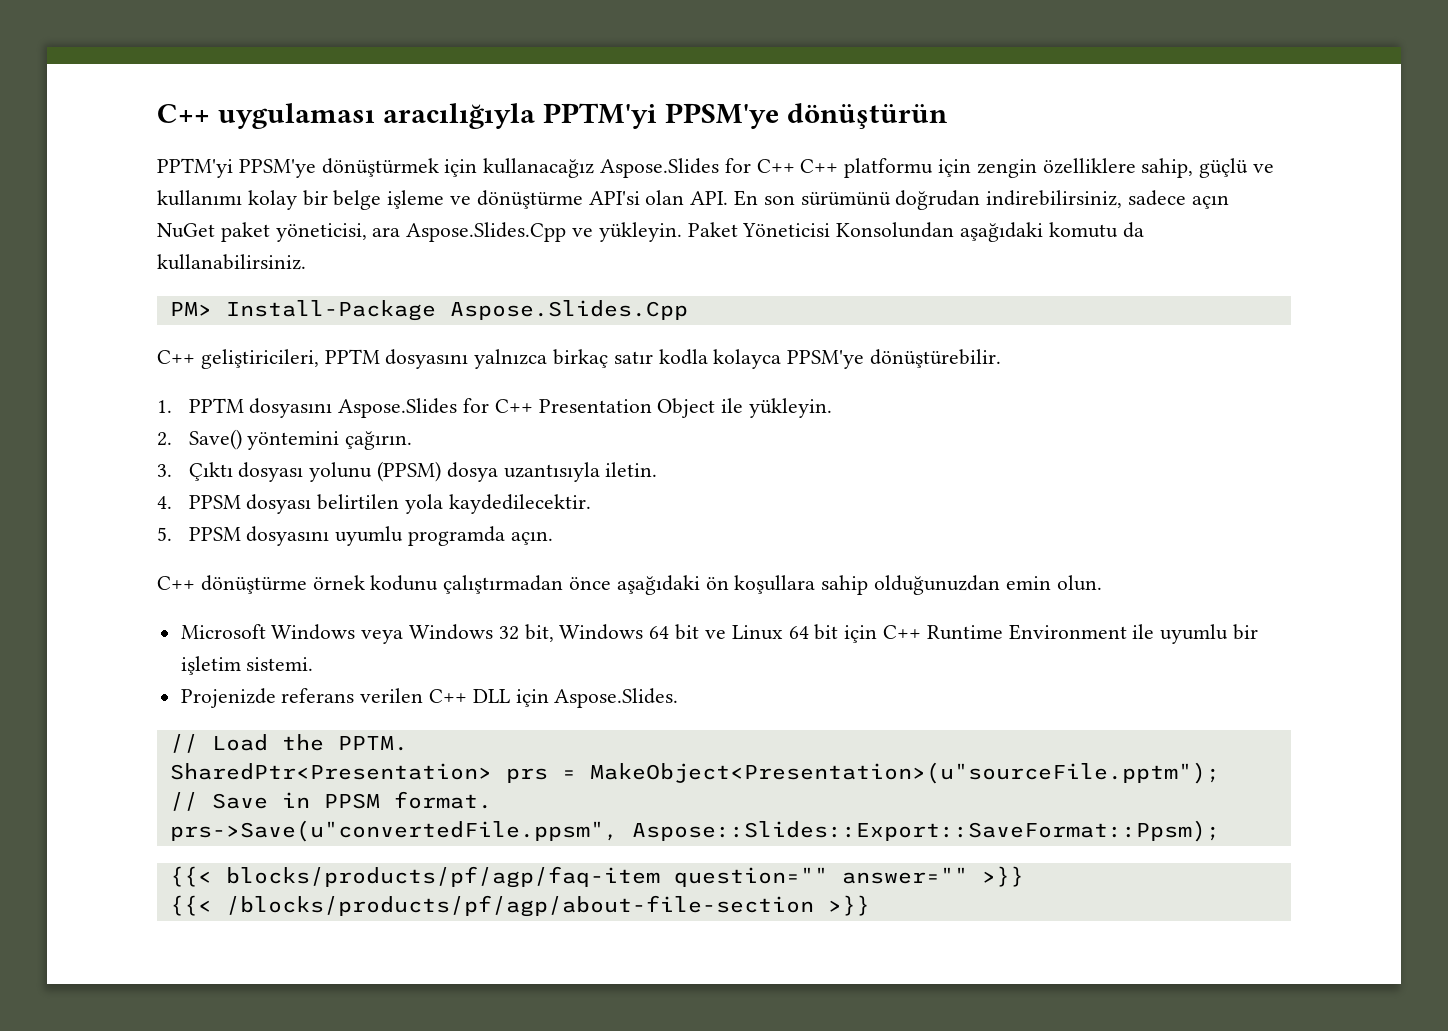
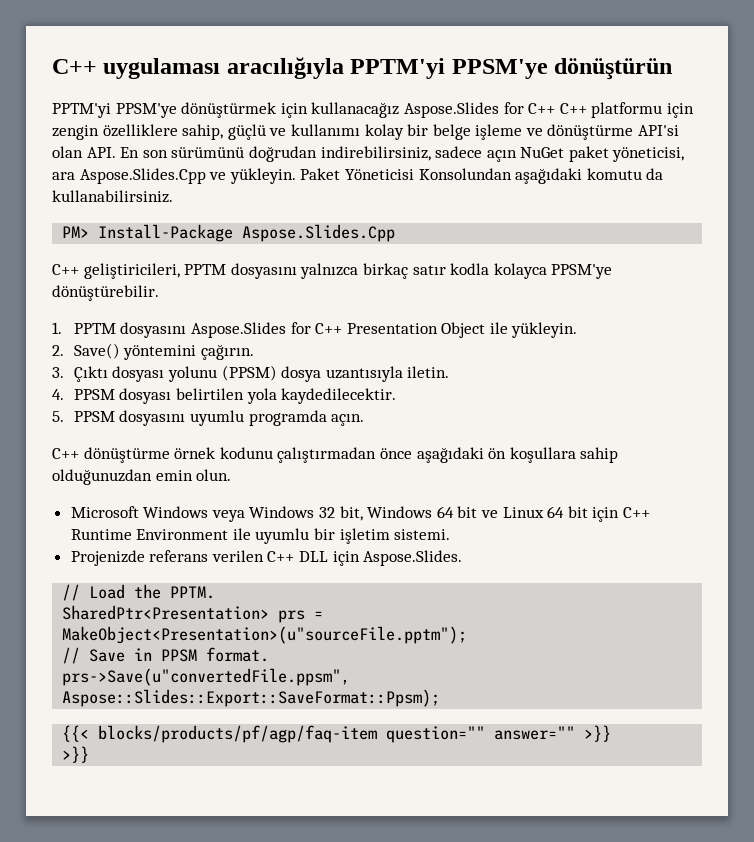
  {{< blocks/products/pf/agp/faq-item question="" answer="" >}}
- {{< /blocks/products/pf/agp/about-file-section >}}
+ >}}

